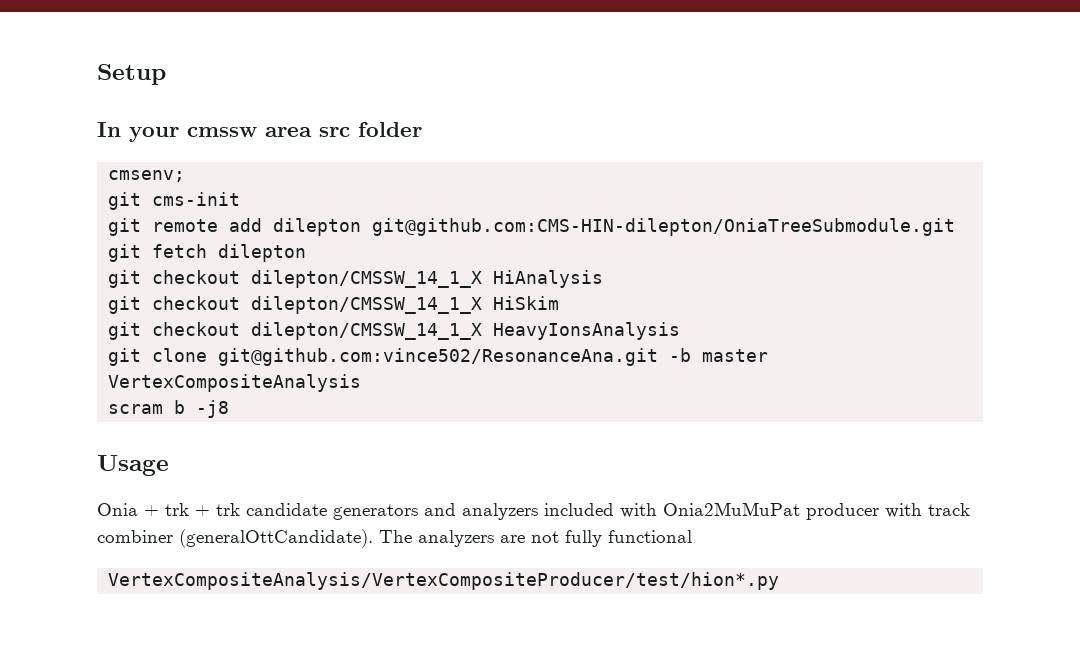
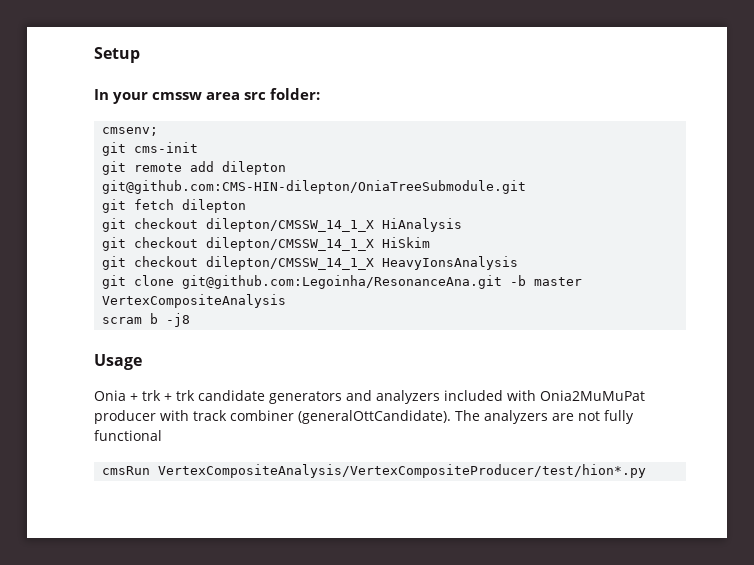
- In your cmssw area src folder
+ In your cmssw area src folder:
- git clone git@github.com:vince502/ResonanceAna.git -b master VertexCompositeAnalysis
+ git clone git@github.com:Legoinha/ResonanceAna.git -b master VertexCompositeAnalysis
- VertexCompositeAnalysis/VertexCompositeProducer/test/hion*.py
+ cmsRun VertexCompositeAnalysis/VertexCompositeProducer/test/hion*.py

